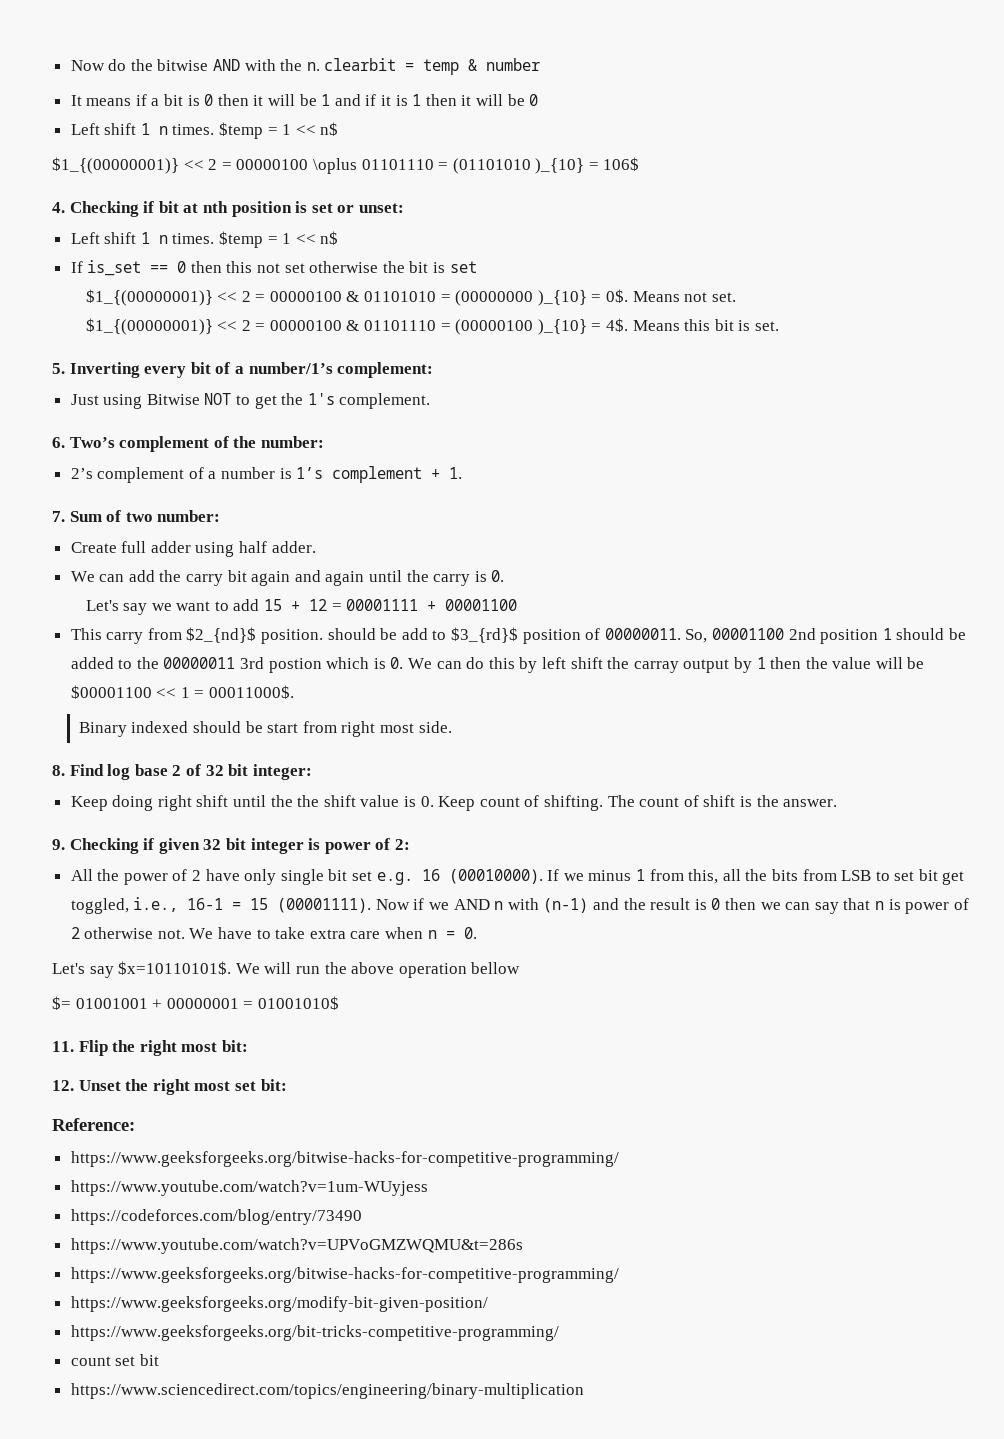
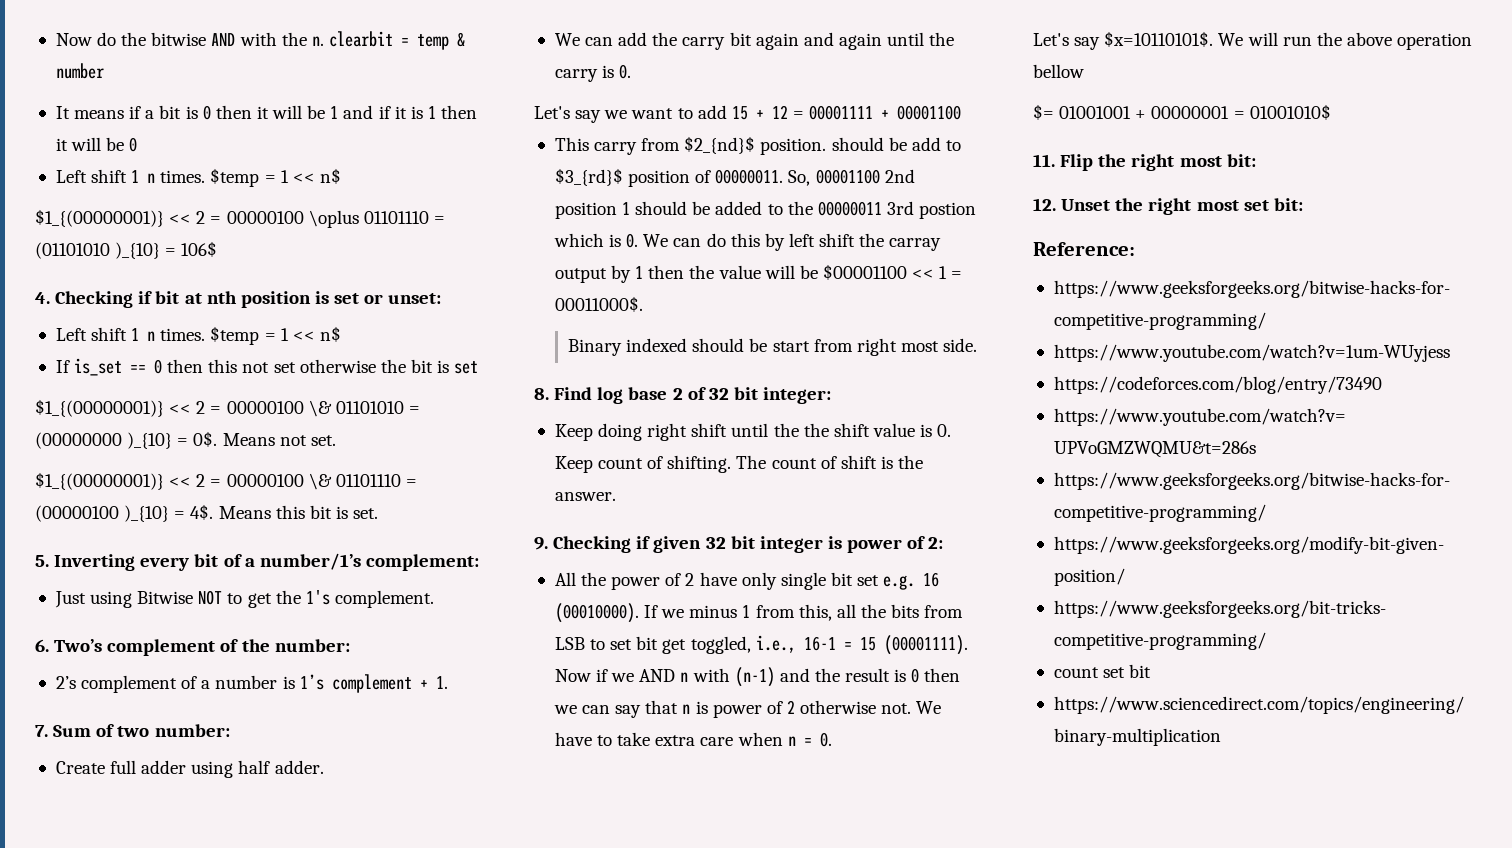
- $1_{(00000001)} << 2 = 00000100 & 01101010 = (00000000 )_{10} = 0$.
+ $1_{(00000001)} << 2 = 00000100 \& 01101010 = (00000000 )_{10} = 0$.
- $1_{(00000001)} << 2 = 00000100 & 01101110 = (00000100 )_{10} = 4$.
+ $1_{(00000001)} << 2 = 00000100 \& 01101110 = (00000100 )_{10} = 4$.

